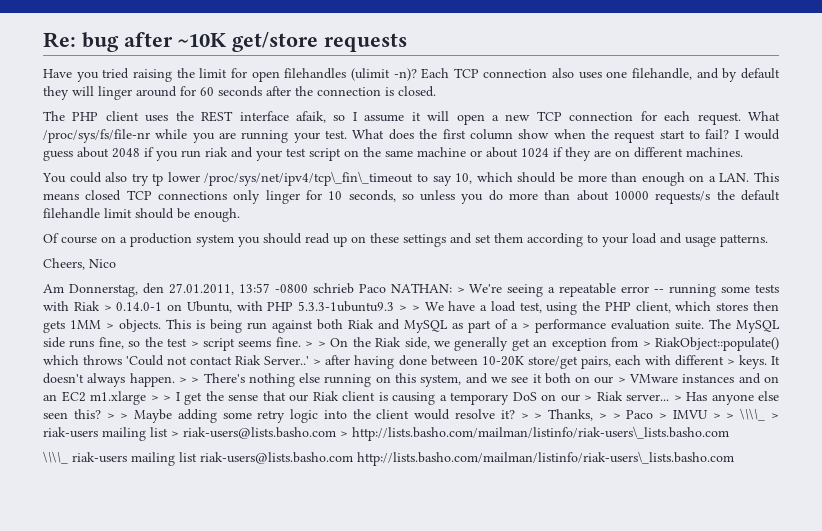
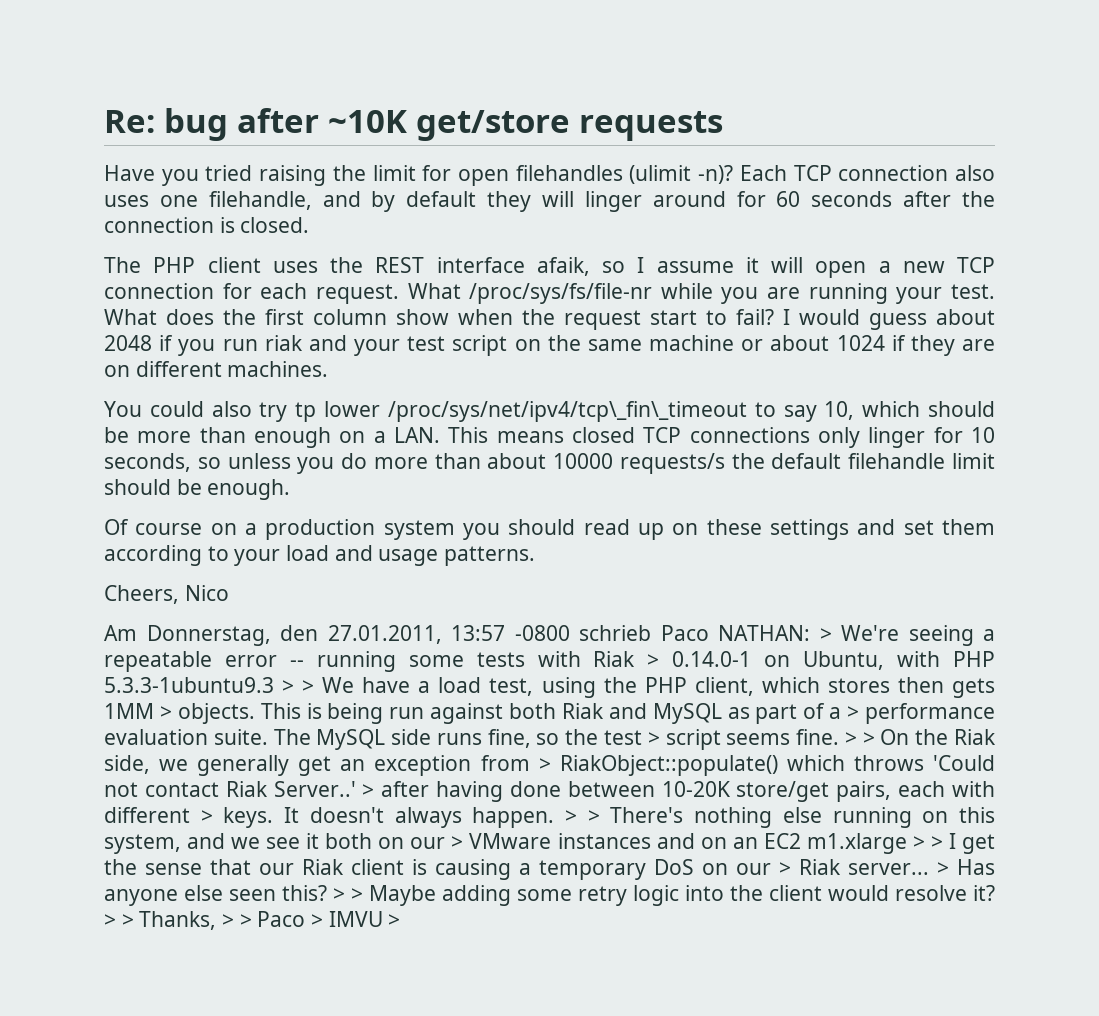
- > > Thanks, > > Paco > IMVU > > \\\\_ > riak-users mailing list > riak-users@lists.basho.com > http://lists.basho.com/mailman/listinfo/riak-users\_lists.basho.com
- \\\\_ riak-users mailing list riak-users@lists.basho.com http://lists.basho.com/mailman/listinfo/riak-users\_lists.basho.com
+ > > Thanks, > > Paco > IMVU >

